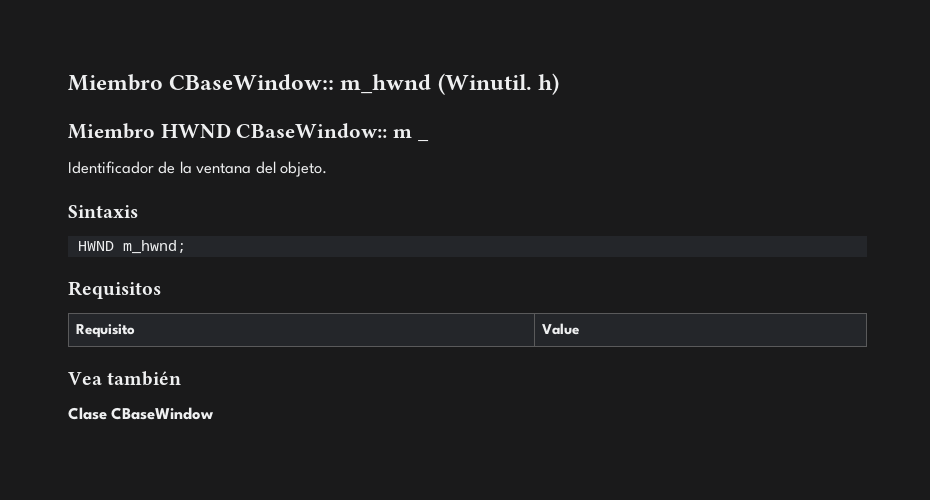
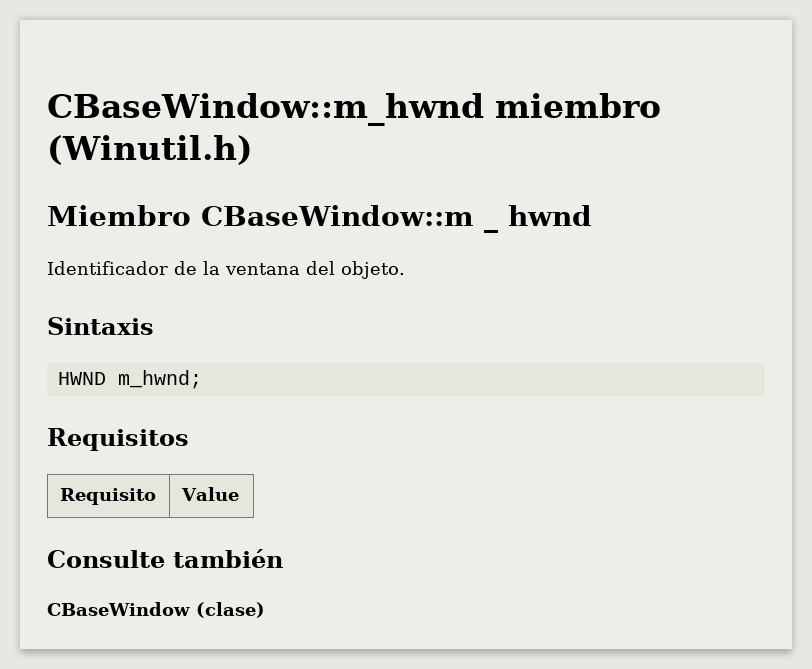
- Miembro CBaseWindow:: m_hwnd (Winutil. h)
- Miembro HWND CBaseWindow:: m _
+ CBaseWindow::m_hwnd miembro (Winutil.h)
+ Miembro CBaseWindow::m _ hwnd
- Vea también
+ Consulte también
- Clase CBaseWindow
+ CBaseWindow (clase)

